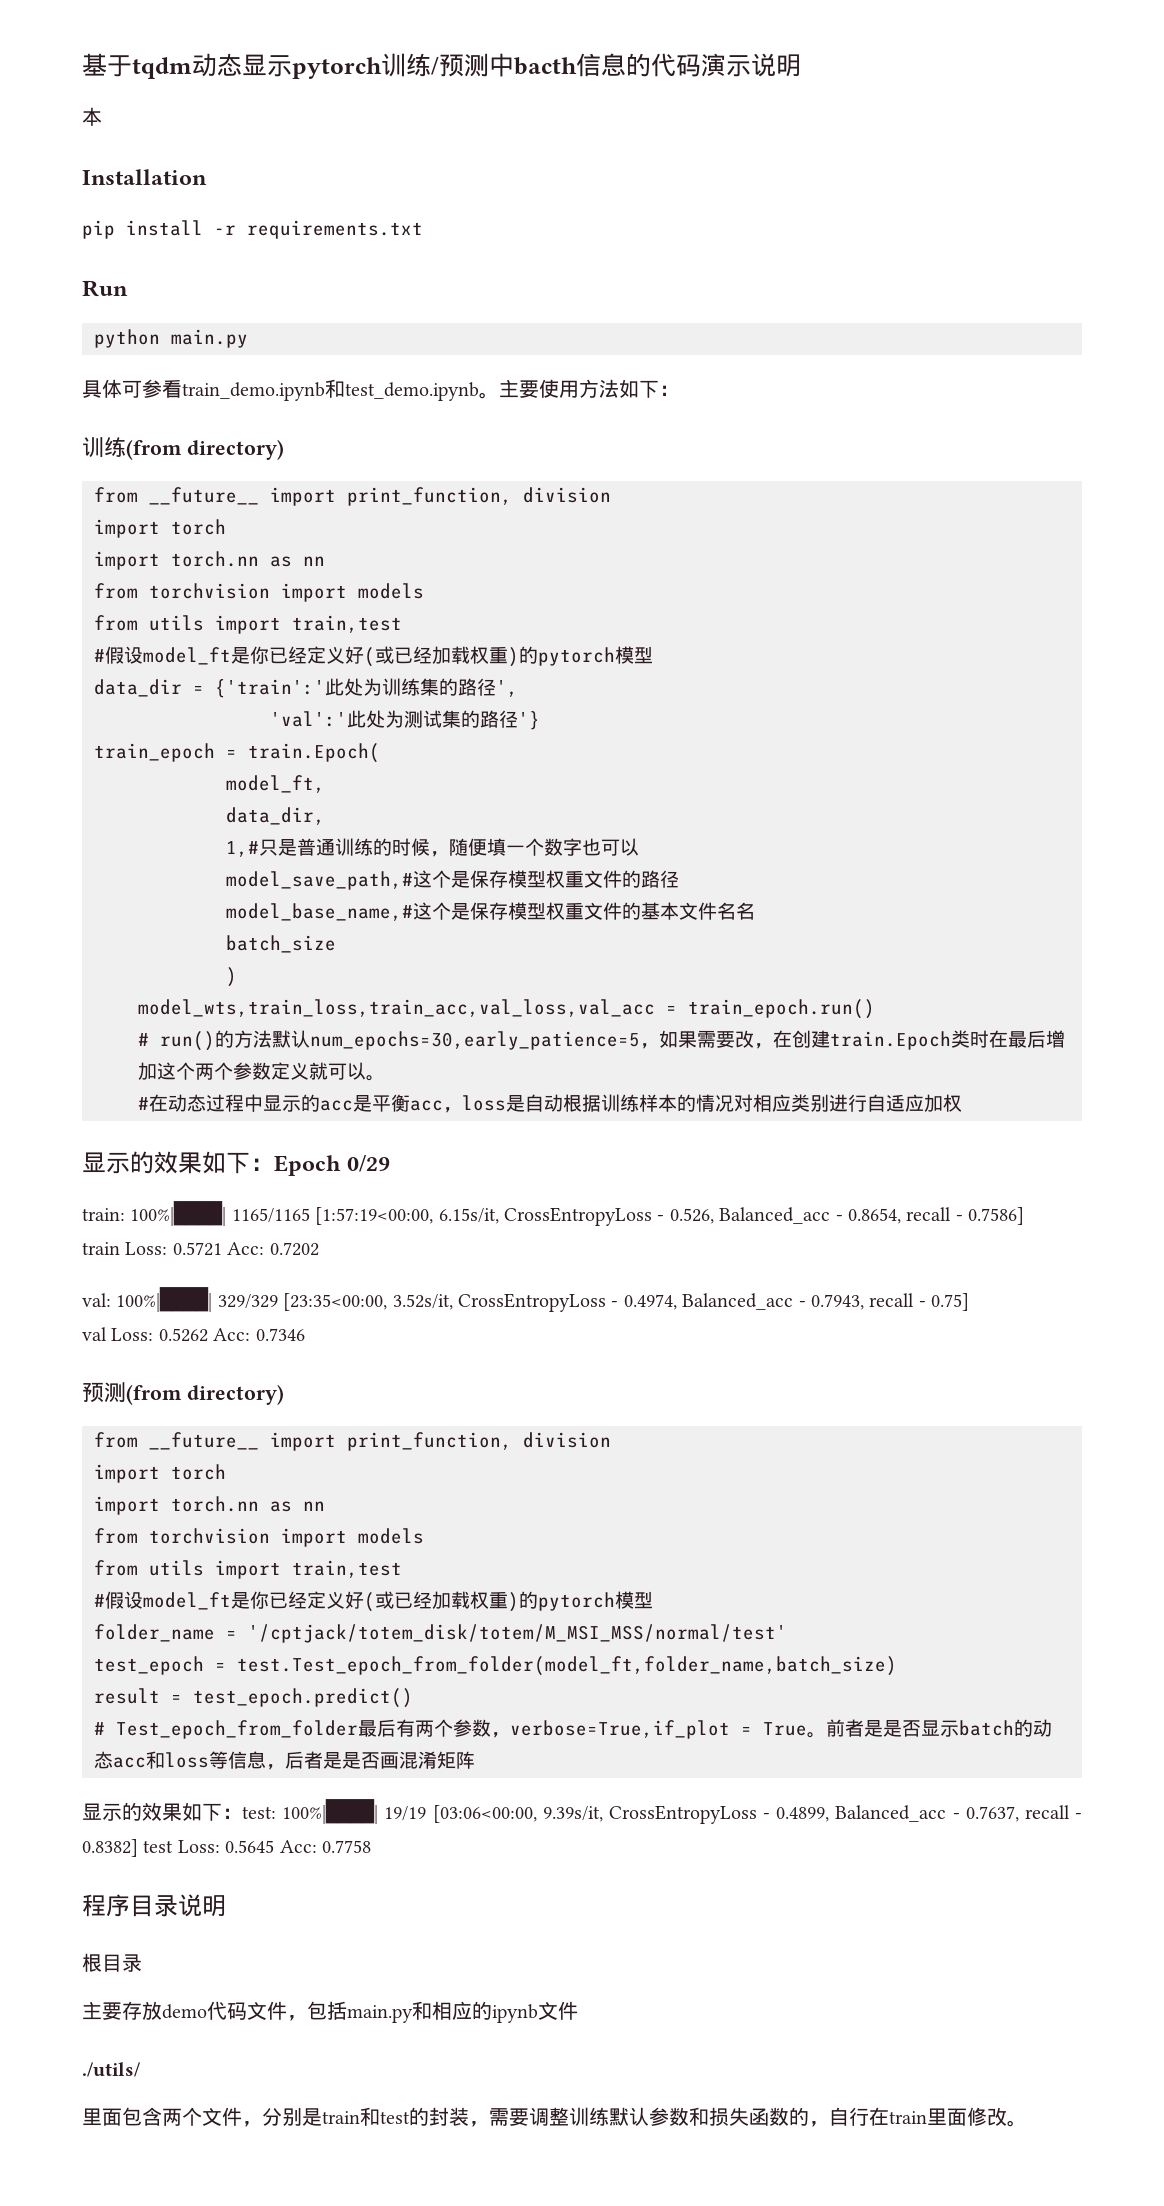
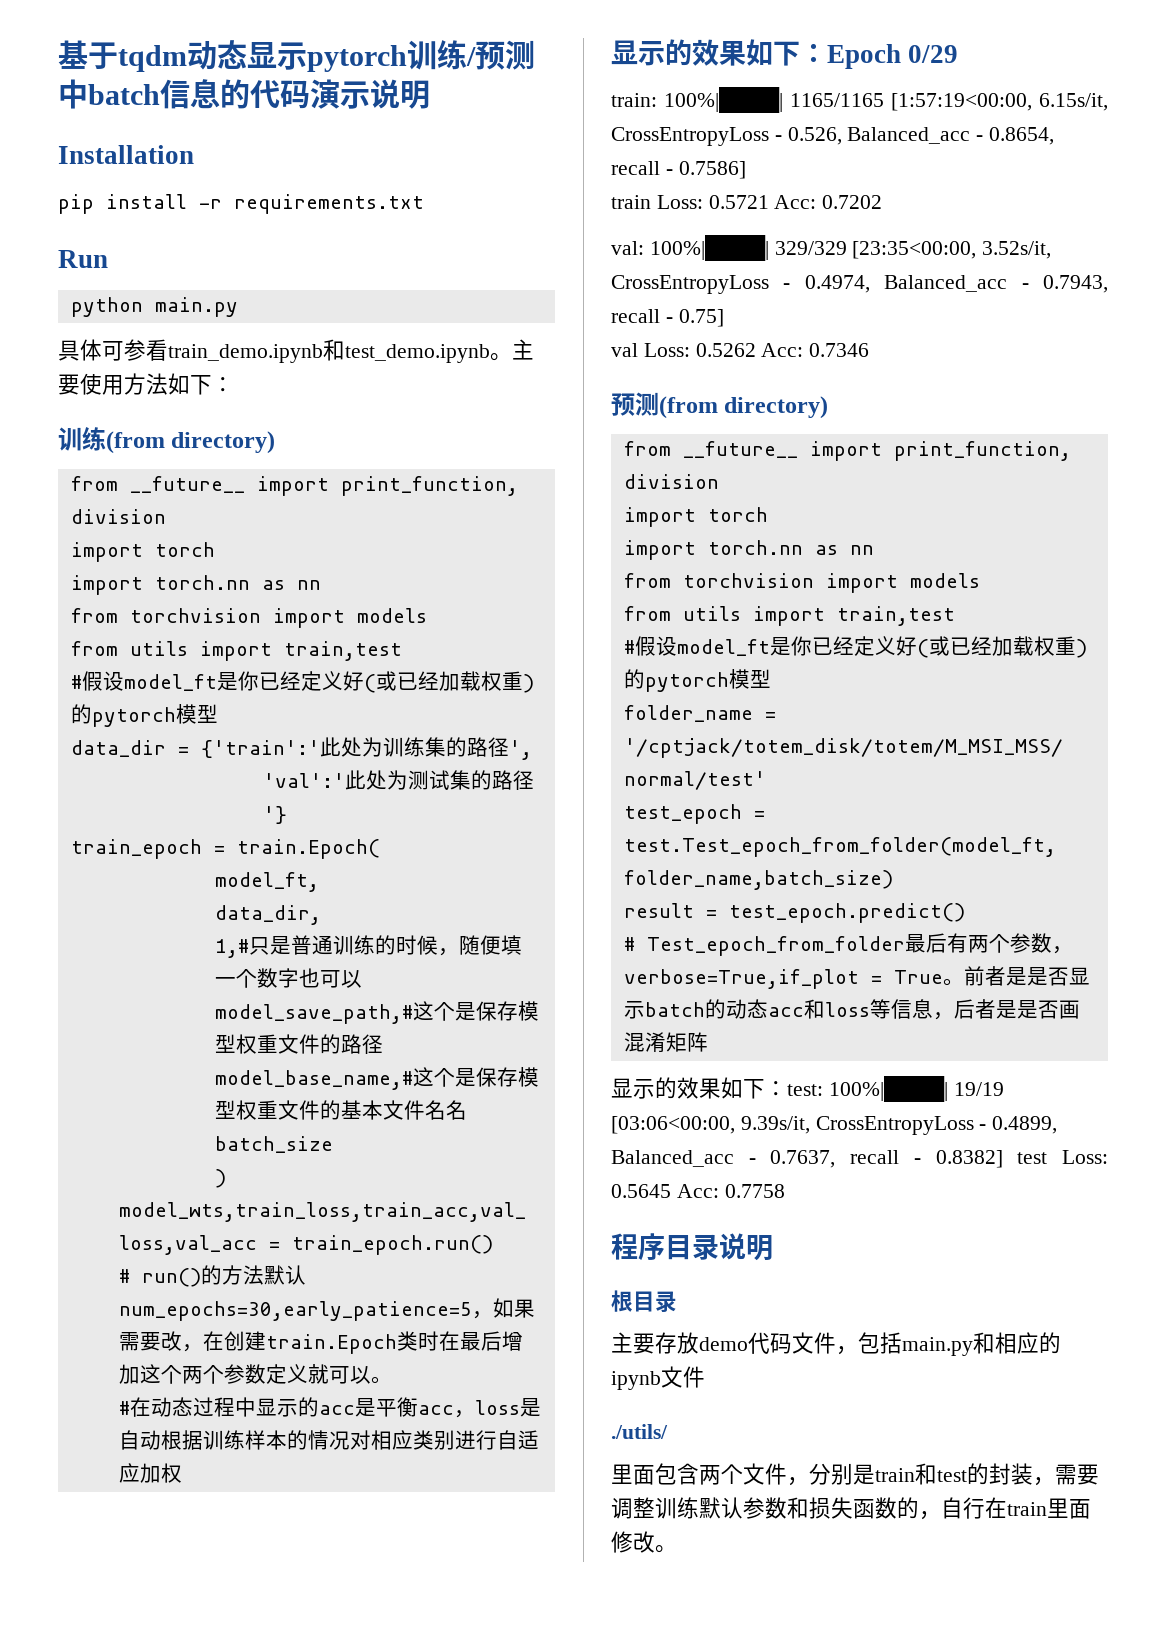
- 基于tqdm动态显示pytorch训练/预测中bacth信息的代码演示说明
- 本
+ 基于tqdm动态显示pytorch训练/预测中batch信息的代码演示说明

